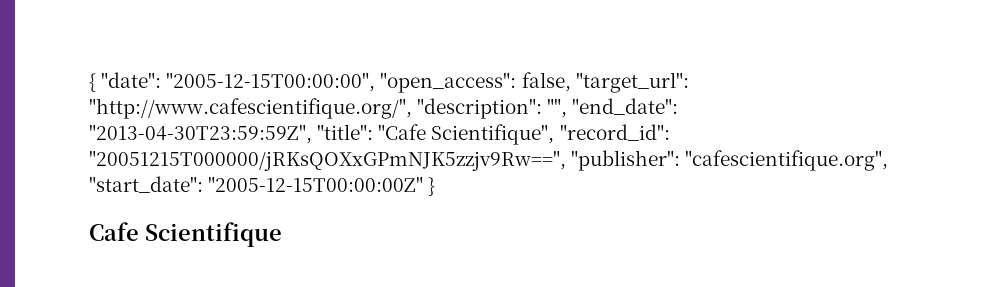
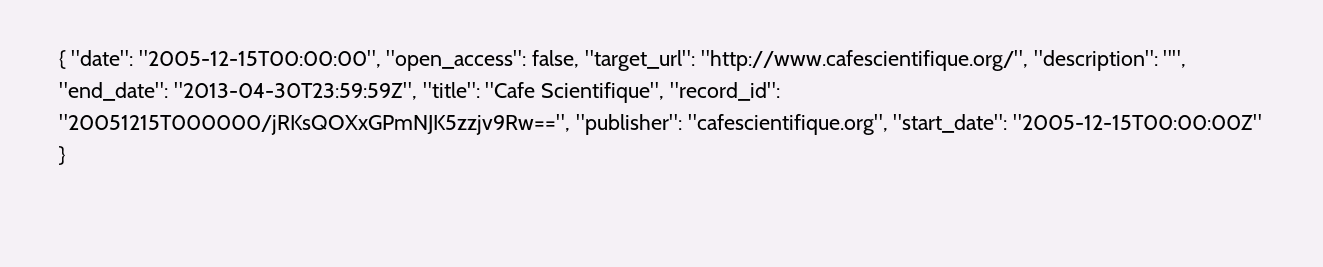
- Cafe Scientifique

